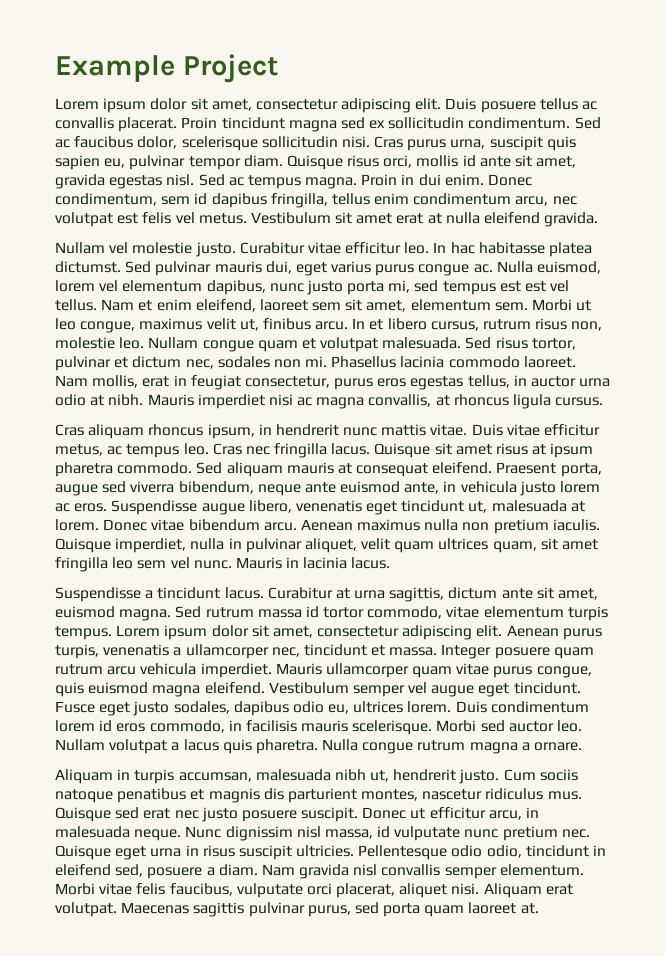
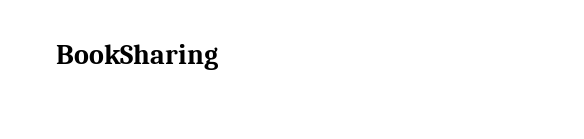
- Example Project
- Lorem ipsum dolor sit amet, consectetur adipiscing elit. Duis posuere tellus ac convallis placerat. Proin tincidunt magna sed ex sollicitudin condimentum. Sed ac faucibus dolor, scelerisque sollicitudin nisi. Cras purus urna, suscipit quis sapien eu, pulvinar tempor diam. Quisque risus orci, mollis id ante sit amet, gravida egestas nisl. Sed ac tempus magna. Proin in dui enim. Donec condimentum, sem id dapibus fringilla, tellus enim condimentum arcu, nec volutpat est felis vel metus. Vestibulum sit amet erat at nulla eleifend gravida.
- Nullam vel molestie justo. Curabitur vitae efficitur leo. In hac habitasse platea dictumst. Sed pulvinar mauris dui, eget varius purus congue ac. Nulla euismod, lorem vel elementum dapibus, nunc justo porta mi, sed tempus est est vel tellus. Nam et enim eleifend, laoreet sem sit amet, elementum sem. Morbi ut leo congue, maximus velit ut, finibus arcu. In et libero cursus, rutrum risus non, molestie leo. Nullam congue quam et volutpat malesuada. Sed risus tortor, pulvinar et dictum nec, sodales non mi. Phasellus lacinia commodo laoreet. Nam mollis, erat in feugiat consectetur, purus eros egestas tellus, in auctor urna odio at nibh. Mauris imperdiet nisi ac magna convallis, at rhoncus ligula cursus.
- Cras aliquam rhoncus ipsum, in hendrerit nunc mattis vitae. Duis vitae efficitur metus, ac tempus leo. Cras nec fringilla lacus. Quisque sit amet risus at ipsum pharetra commodo. Sed aliquam mauris at consequat eleifend. Praesent porta, augue sed viverra bibendum, neque ante euismod ante, in vehicula justo lorem ac eros. Suspendisse augue libero, venenatis eget tincidunt ut, malesuada at lorem. Donec vitae bibendum arcu. Aenean maximus nulla non pretium iaculis. Quisque imperdiet, nulla in pulvinar aliquet, velit quam ultrices quam, sit amet fringilla leo sem vel nunc. Mauris in lacinia lacus.
- Suspendisse a tincidunt lacus. Curabitur at urna sagittis, dictum ante sit amet, euismod magna. Sed rutrum massa id tortor commodo, vitae elementum turpis tempus. Lorem ipsum dolor sit amet, consectetur adipiscing elit. Aenean purus turpis, venenatis a ullamcorper nec, tincidunt et massa. Integer posuere quam rutrum arcu vehicula imperdiet. Mauris ullamcorper quam vitae purus congue, quis euismod magna eleifend. Vestibulum semper vel augue eget tincidunt. Fusce eget justo sodales, dapibus odio eu, ultrices lorem. Duis condimentum lorem id eros commodo, in facilisis mauris scelerisque. Morbi sed auctor leo. Nullam volutpat a lacus quis pharetra. Nulla congue rutrum magna a ornare.
- Aliquam in turpis accumsan, malesuada nibh ut, hendrerit justo. Cum sociis natoque penatibus et magnis dis parturient montes, nascetur ridiculus mus. Quisque sed erat nec justo posuere suscipit. Donec ut efficitur arcu, in malesuada neque. Nunc dignissim nisl massa, id vulputate nunc pretium nec. Quisque eget urna in risus suscipit ultricies. Pellentesque odio odio, tincidunt in eleifend sed, posuere a diam. Nam gravida nisl convallis semper elementum. Morbi vitae felis faucibus, vulputate orci placerat, aliquet nisi. Aliquam erat volutpat. Maecenas sagittis pulvinar purus, sed porta quam laoreet at.
+ BookSharing

